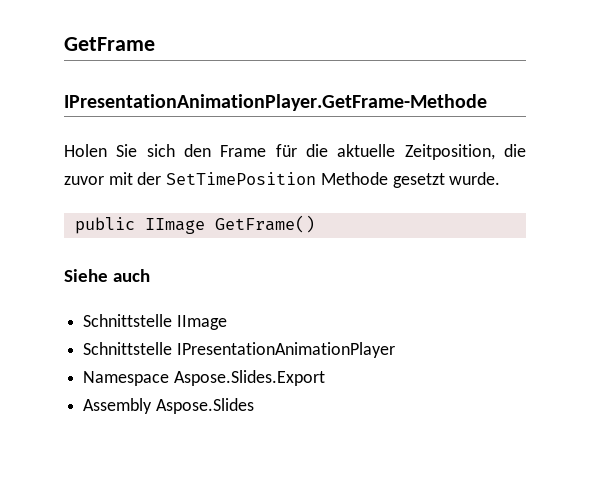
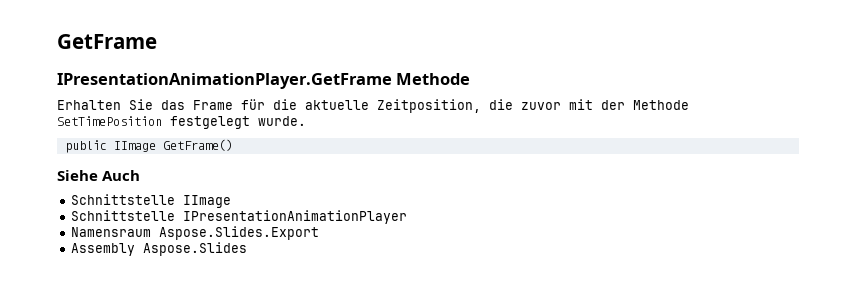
- IPresentationAnimationPlayer.GetFrame-Methode
- Holen Sie sich den Frame für die aktuelle Zeitposition, die zuvor mit der SetTimePosition Methode gesetzt wurde.
+ IPresentationAnimationPlayer.GetFrame Methode
+ Erhalten Sie das Frame für die aktuelle Zeitposition, die zuvor mit der Methode SetTimePosition festgelegt wurde.
- Siehe auch
+ Siehe Auch
- Namespace Aspose.Slides.Export
+ Namensraum Aspose.Slides.Export

